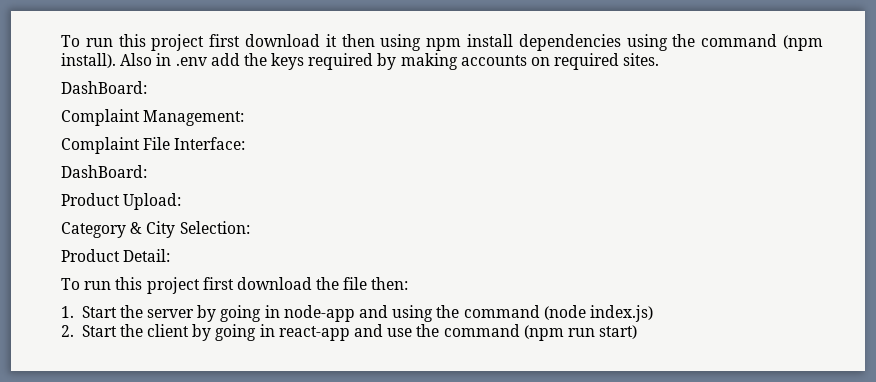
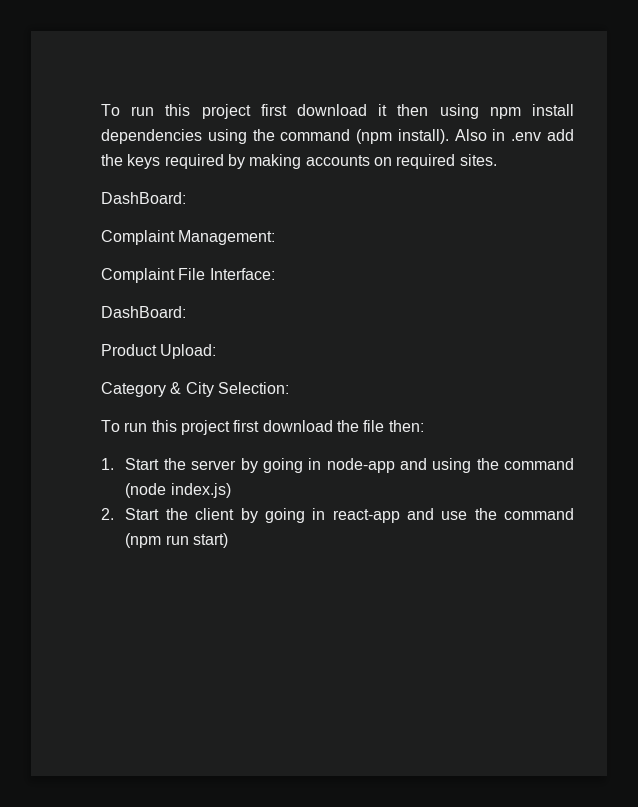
- Product Detail:

